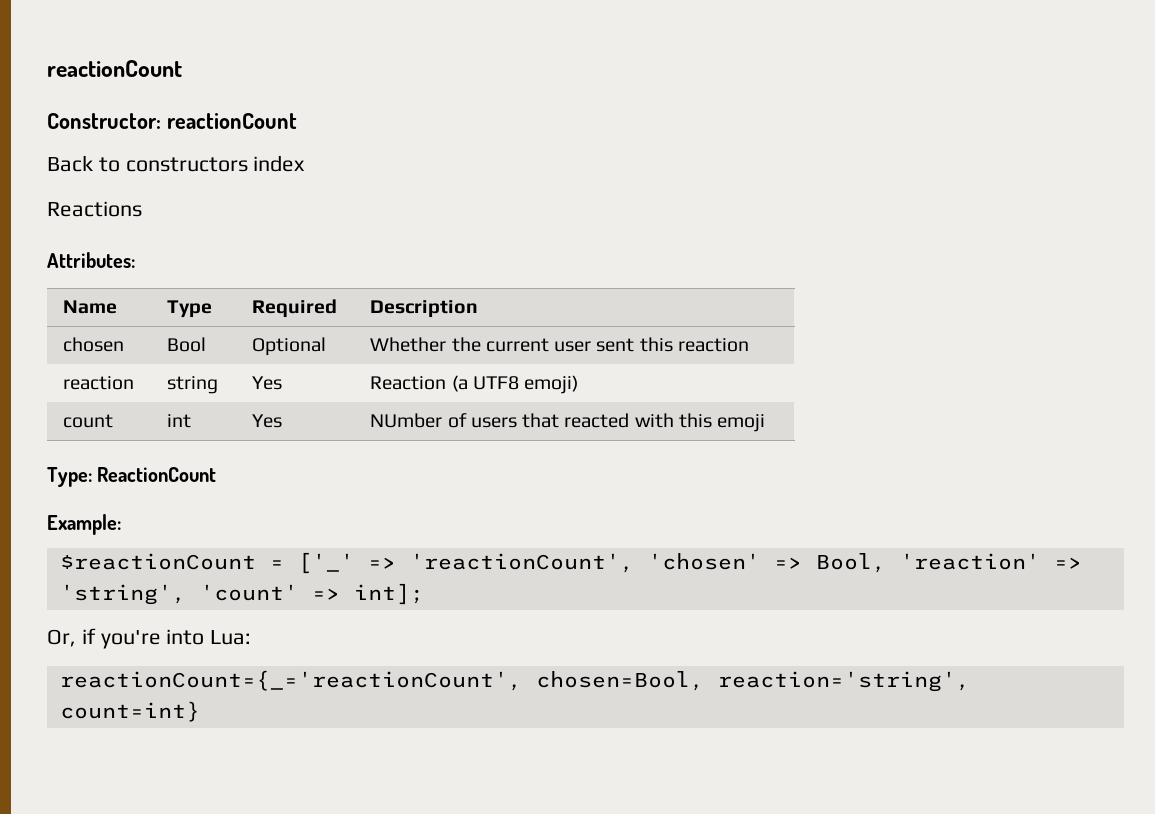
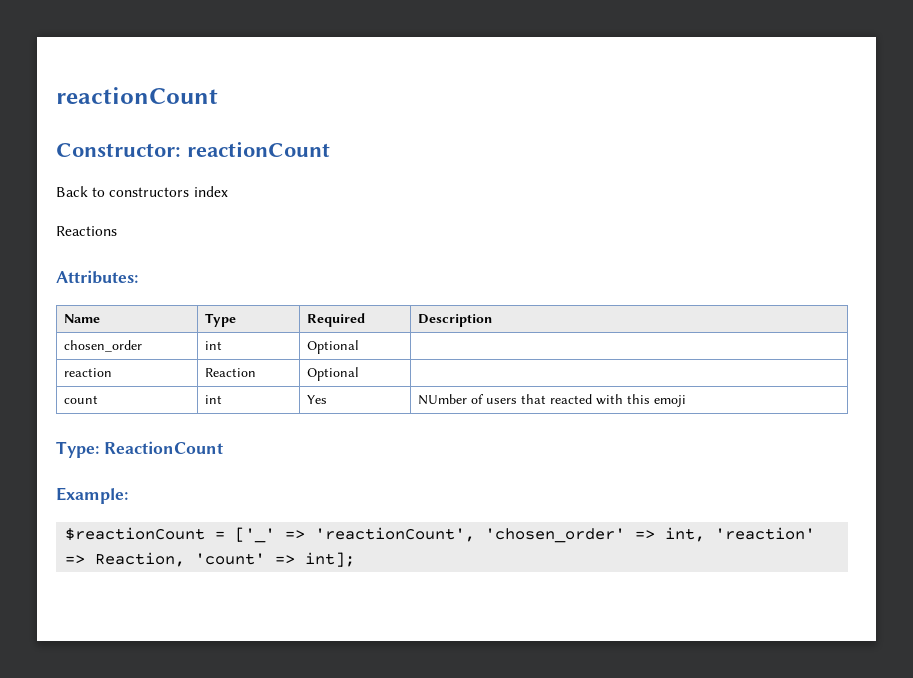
- chosen | Bool | Optional | Whether the current user sent this reaction
- reaction | string | Yes | Reaction (a UTF8 emoji)
+ chosen_order | int | Optional |
+ reaction | Reaction | Optional |
- $reactionCount = ['_' => 'reactionCount', 'chosen' => Bool, 'reaction' => 'string', 'count' => int];
+ $reactionCount = ['_' => 'reactionCount', 'chosen_order' => int, 'reaction' => Reaction, 'count' => int];
- Or, if you're into Lua:
- reactionCount={_='reactionCount', chosen=Bool, reaction='string', count=int}

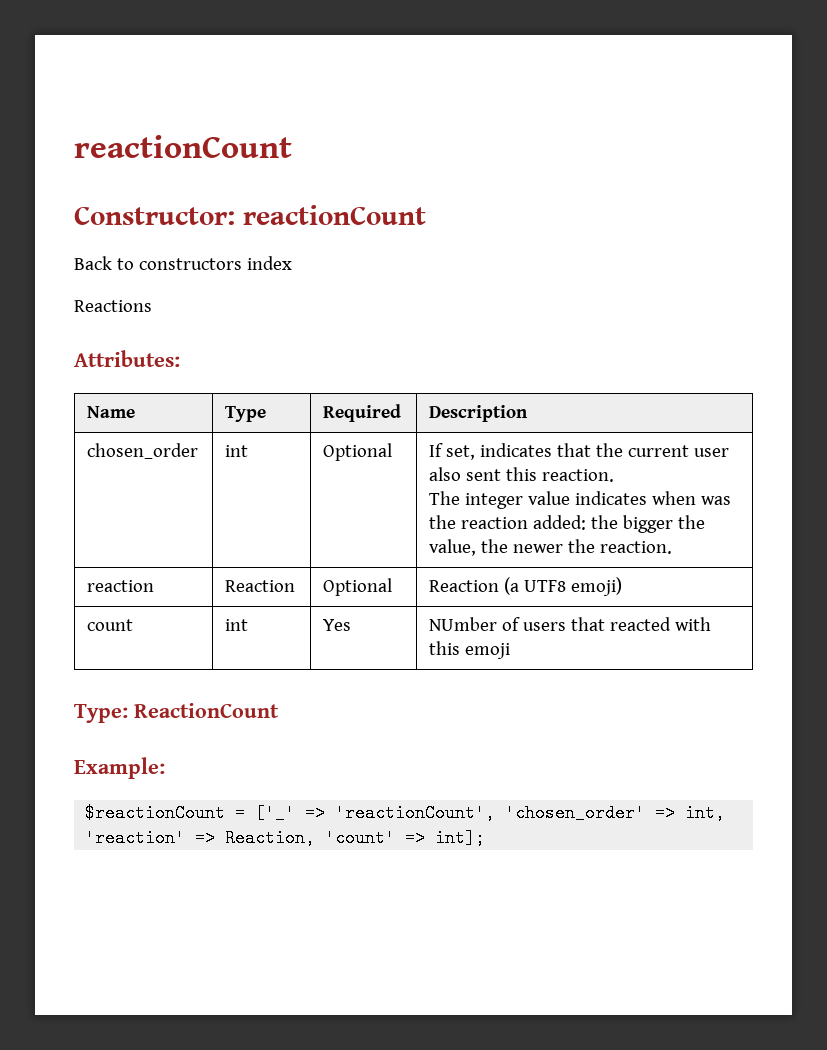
- chosen_order | int | Optional |
+ chosen_order | int | Optional | If set, indicates that the current user also sent this reaction.
+ The integer value indicates when was the reaction added: the bigger the value, the newer the reaction.
- reaction | Reaction | Optional |
+ reaction | Reaction | Optional | Reaction (a UTF8 emoji)

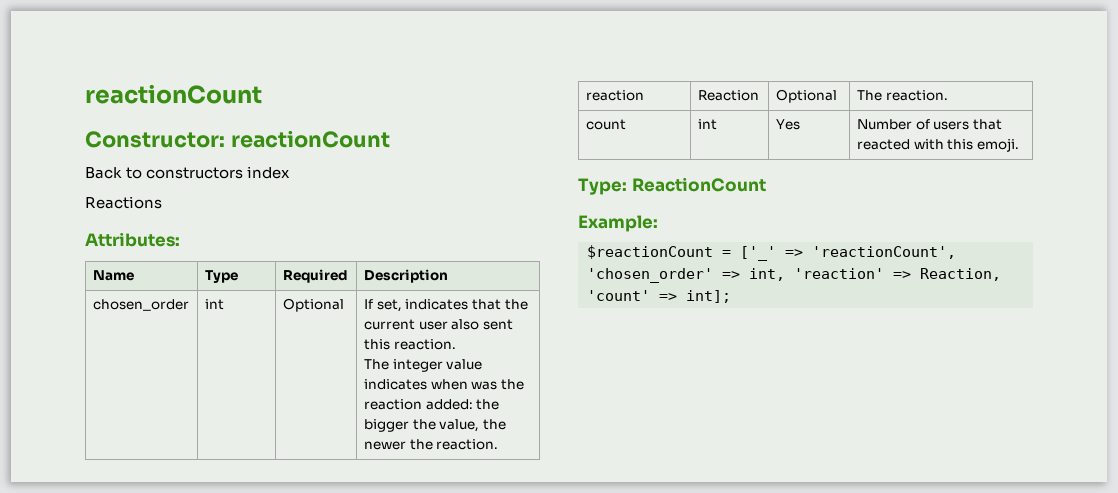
- reaction | Reaction | Optional | Reaction (a UTF8 emoji)
+ reaction | Reaction | Optional | The reaction.
- count | int | Yes | NUmber of users that reacted with this emoji
+ count | int | Yes | Number of users that reacted with this emoji.

